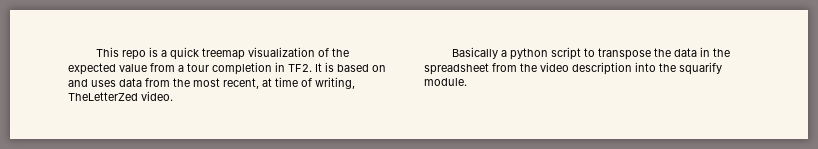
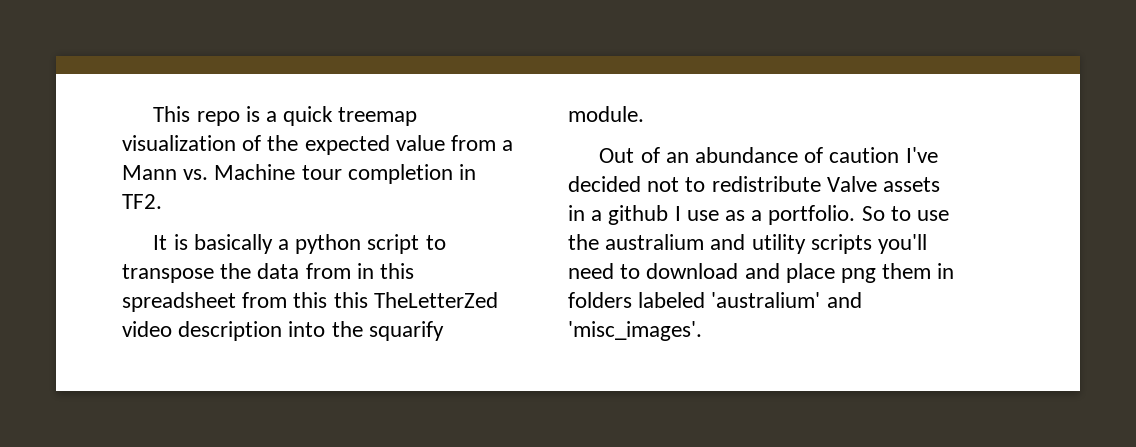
- This repo is a quick treemap visualization of the expected value from a tour completion in TF2. It is based on and uses data from the most recent, at time of writing, TheLetterZed video.
- Basically a python script to transpose the data in the spreadsheet from the video description into the squarify module.
+ This repo is a quick treemap visualization of the expected value from a Mann vs. Machine tour completion in TF2.
+ It is basically a python script to transpose the data from in this spreadsheet from this this TheLetterZed video description into the squarify module.
+ Out of an abundance of caution I've decided not to redistribute Valve assets in a github I use as a portfolio. So to use the australium and utility scripts you'll need to download and place png them in folders labeled 'australium' and 'misc_images'.

